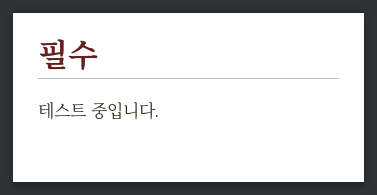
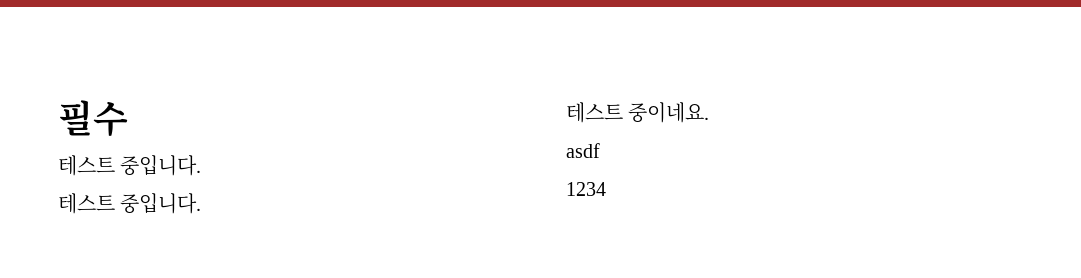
  필수
  테스트 중입니다.
+ 테스트 중입니다.
+ 테스트 중이네요.
+ asdf
+ 1234

